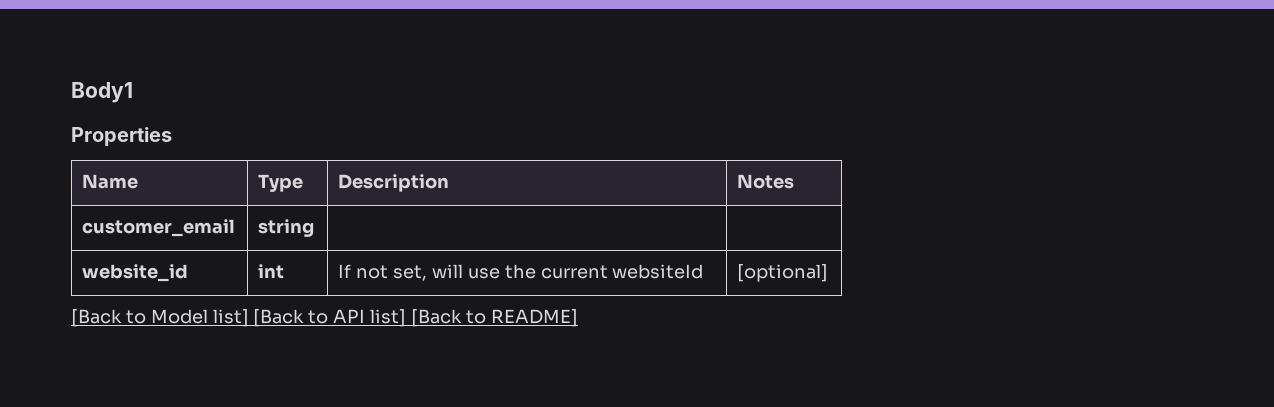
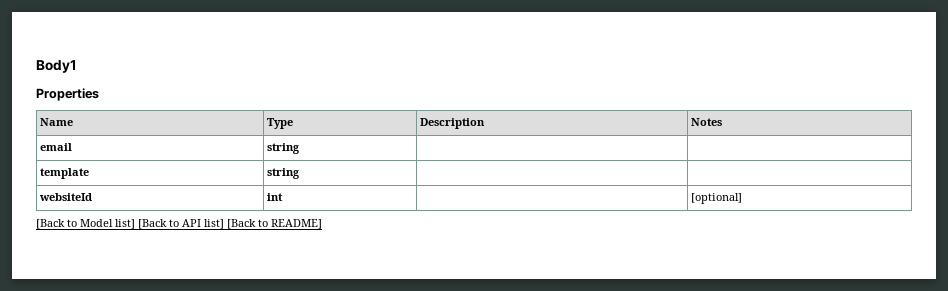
- customer_email | string | |
- website_id | int | If not set, will use the current websiteId | [optional]
+ email | string | |
+ template | string | |
+ websiteId | int | | [optional]

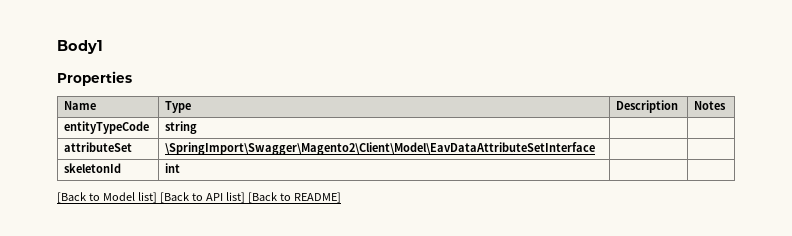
- email | string | |
- template | string | |
- websiteId | int | | [optional]
+ entityTypeCode | string | |
+ attributeSet | \SpringImport\Swagger\Magento2\Client\Model\EavDataAttributeSetInterface | |
+ skeletonId | int | |

